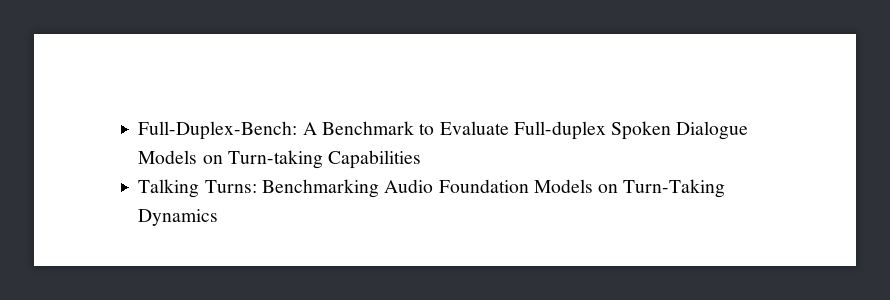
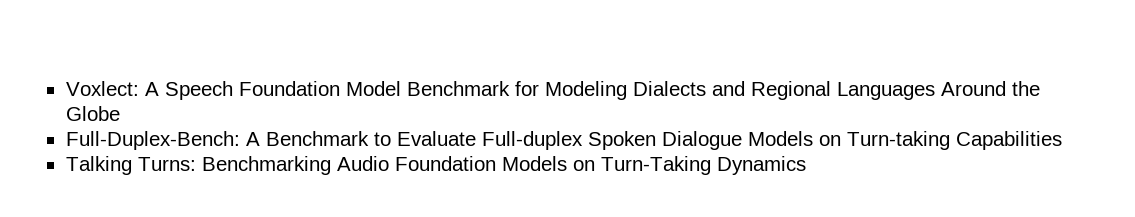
+ Voxlect: A Speech Foundation Model Benchmark for Modeling Dialects and Regional Languages Around the Globe

